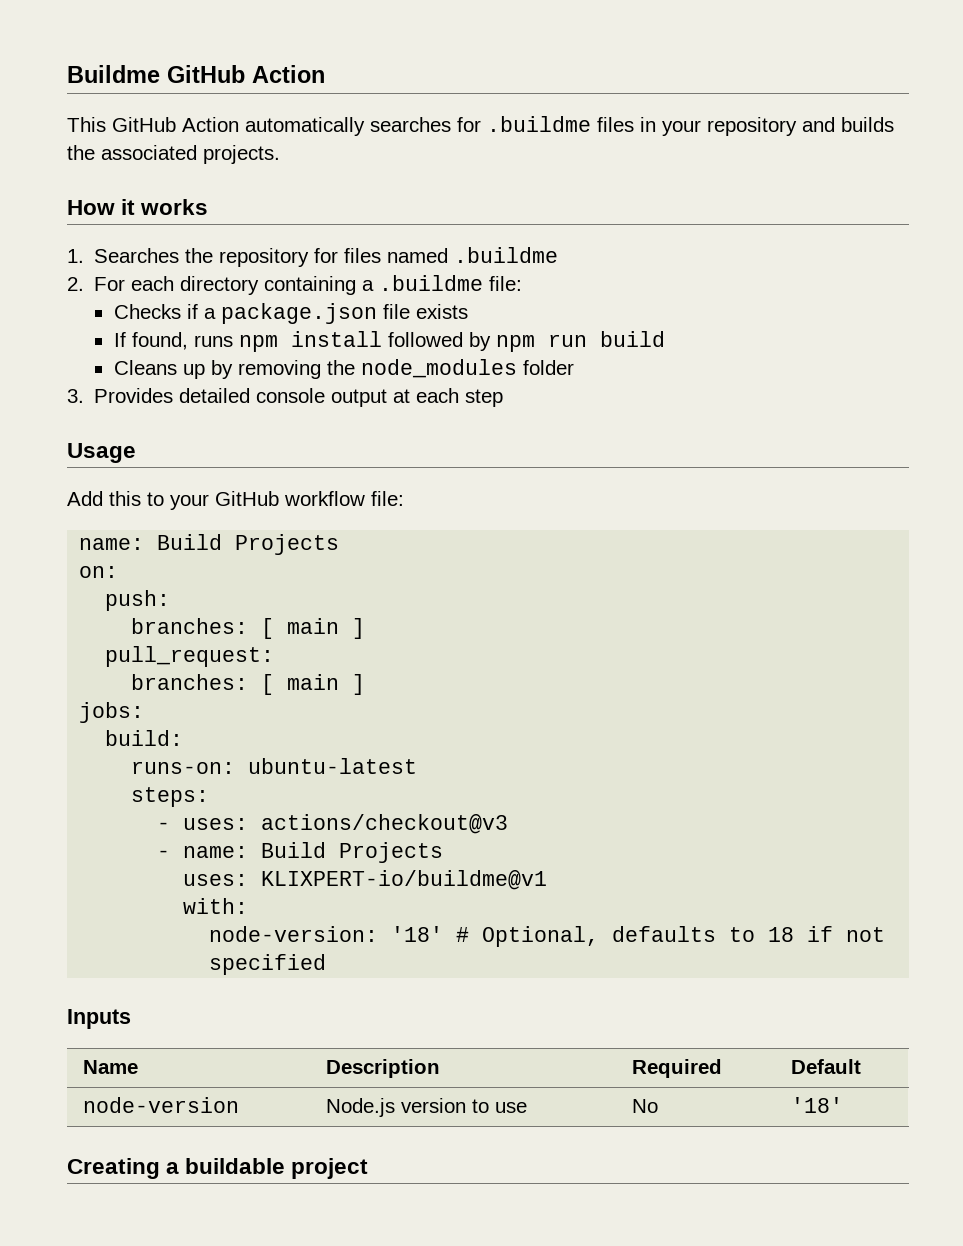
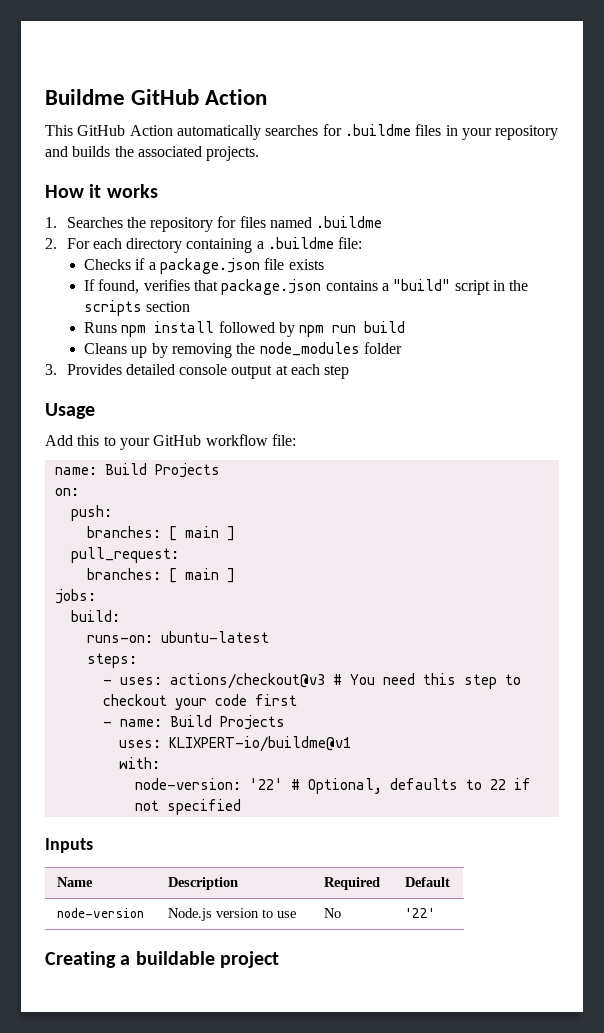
- If found, runs npm install followed by npm run build
+ If found, verifies that package.json contains a "build" script in the scripts section
+ Runs npm install followed by npm run build
- - uses: actions/checkout@v3
+ - uses: actions/checkout@v3 # You need this step to checkout your code first
- node-version: '18' # Optional, defaults to 18 if not specified
+ node-version: '22' # Optional, defaults to 22 if not specified
- node-version | Node.js version to use | No | '18'
+ node-version | Node.js version to use | No | '22'

